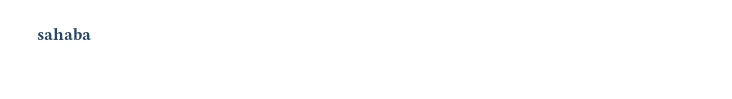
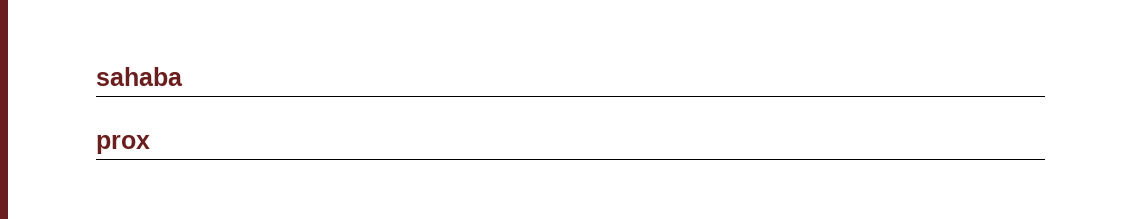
+ prox

